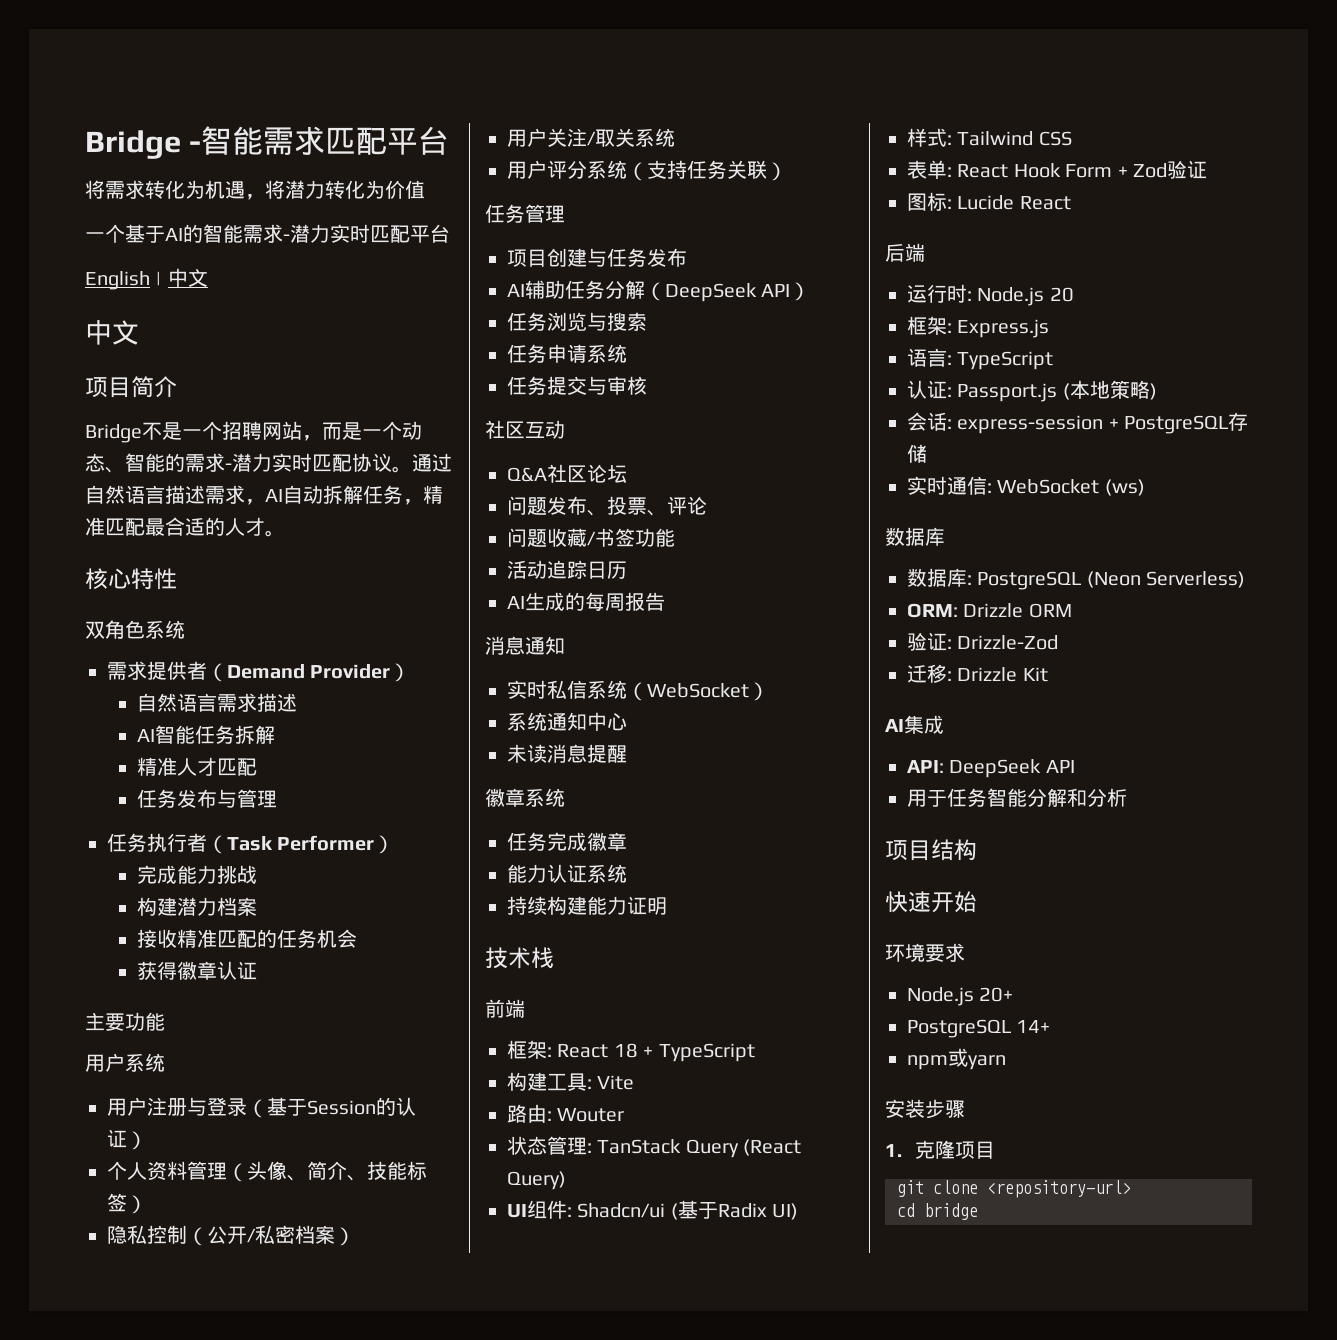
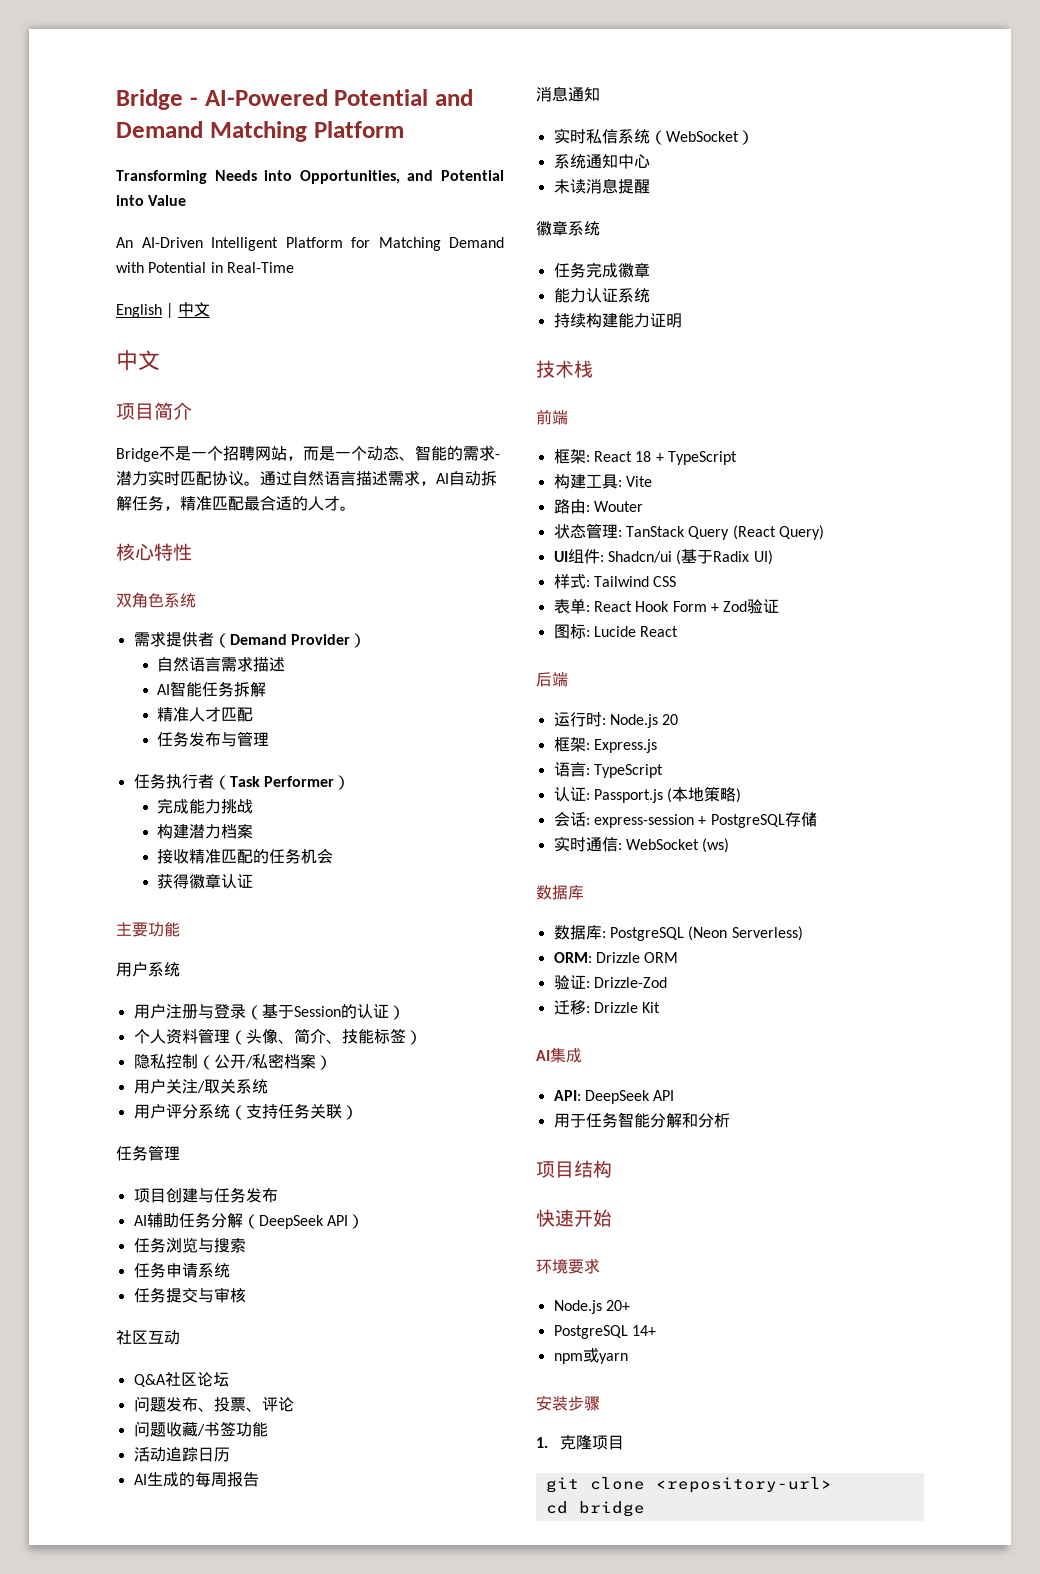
- Bridge -智能需求匹配平台
- 将需求转化为机遇，将潜力转化为价值
- 一个基于AI的智能需求-潜力实时匹配平台
+ Bridge - AI-Powered Potential and Demand Matching Platform
+ Transforming Needs into Opportunities, and Potential into Value
+ An AI-Driven Intelligent Platform for Matching Demand with Potential in Real-Time

